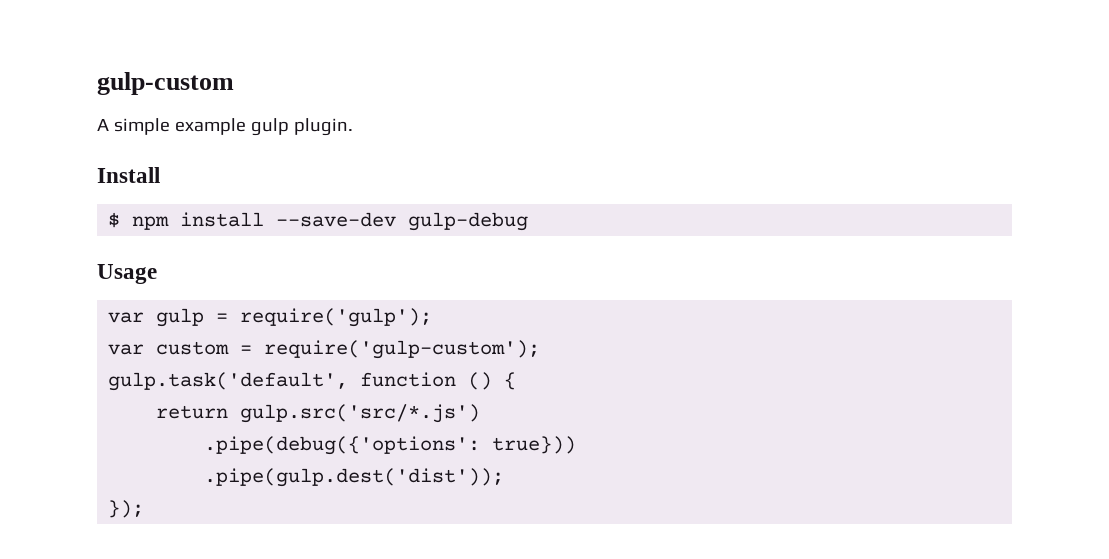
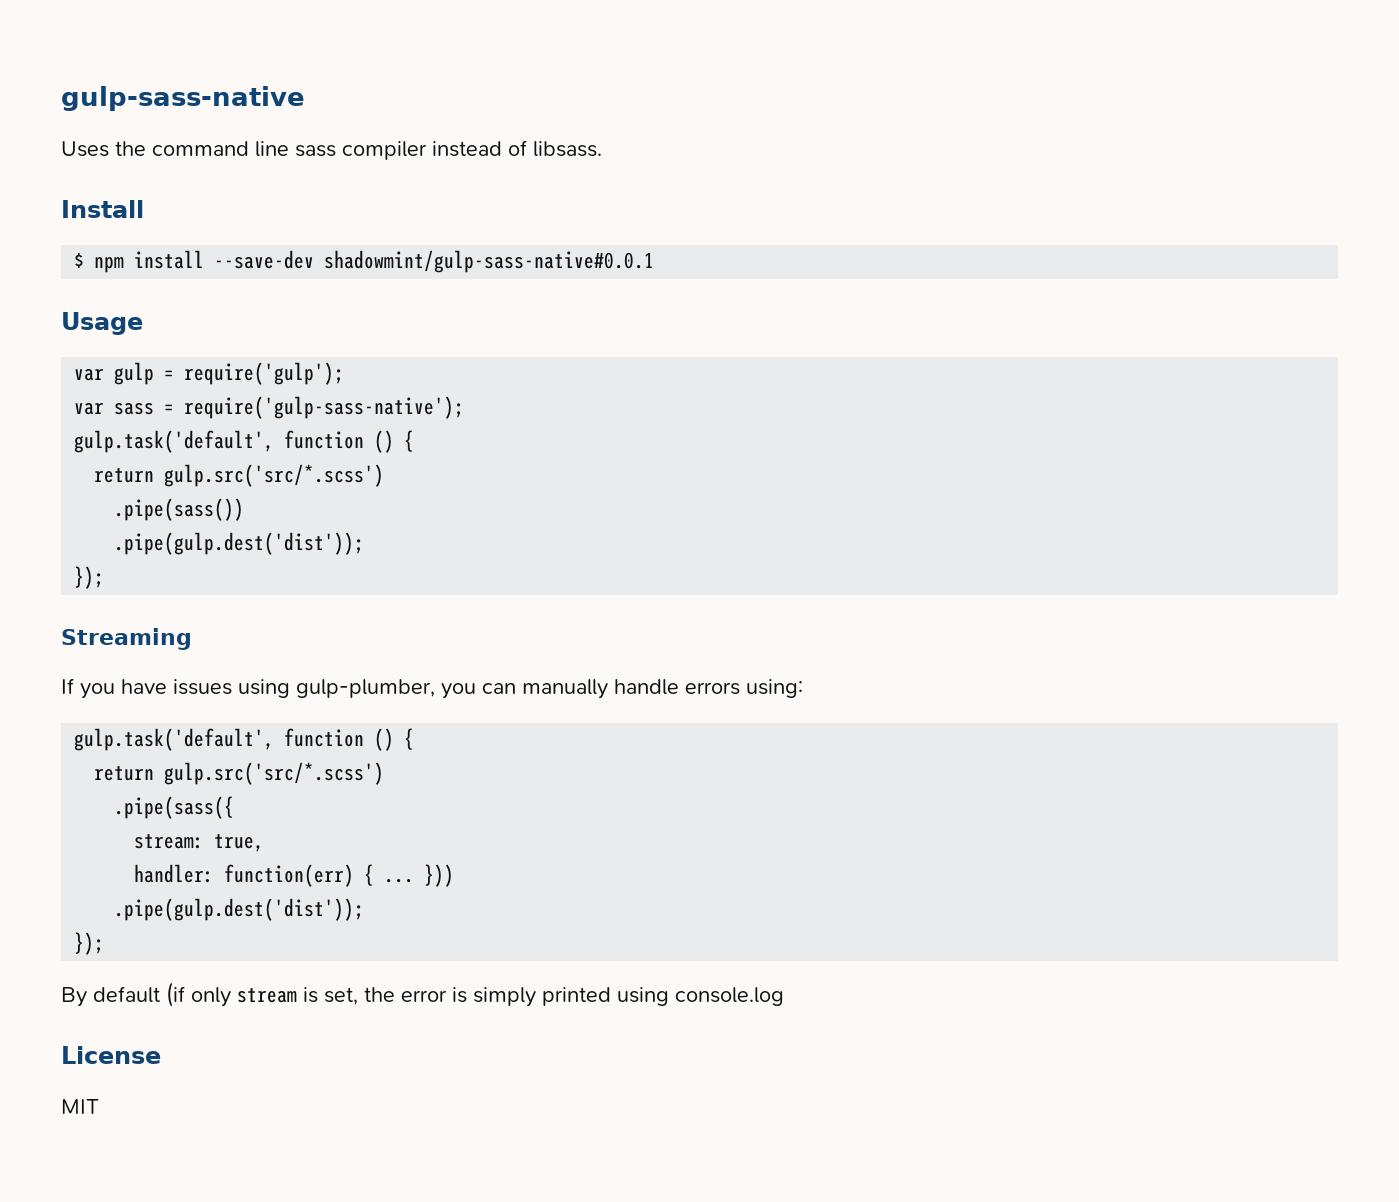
- gulp-custom
- A simple example gulp plugin.
+ gulp-sass-native
+ Uses the command line sass compiler instead of libsass.
- $ npm install --save-dev gulp-debug
+ $ npm install --save-dev shadowmint/gulp-sass-native#0.0.1
- var custom = require('gulp-custom');
+ var sass = require('gulp-sass-native');
  gulp.task('default', function () {
- return gulp.src('src/*.js')
- .pipe(debug({'options': true}))
+ return gulp.src('src/*.scss')
+ .pipe(sass())
  .pipe(gulp.dest('dist'));
  });
+ Streaming
+ If you have issues using gulp-plumber, you can manually handle errors using:
+ gulp.task('default', function () {
+ return gulp.src('src/*.scss')
+ .pipe(sass({
+ stream: true,
+ handler: function(err) { ... }))
+ .pipe(gulp.dest('dist'));
+ });
+ By default (if only stream is set, the error is simply printed using console.log
+ License
+ MIT

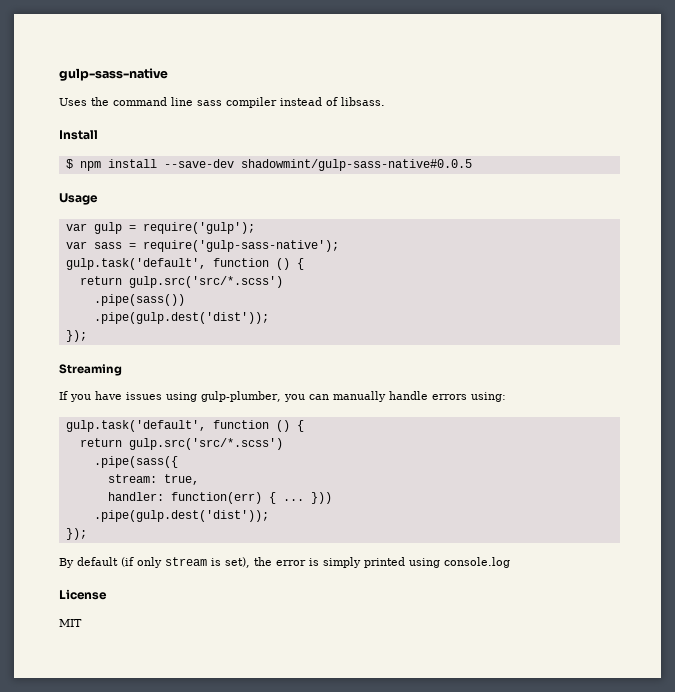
- $ npm install --save-dev shadowmint/gulp-sass-native#0.0.1
+ $ npm install --save-dev shadowmint/gulp-sass-native#0.0.5
- By default (if only stream is set, the error is simply printed using console.log
+ By default (if only stream is set), the error is simply printed using console.log

